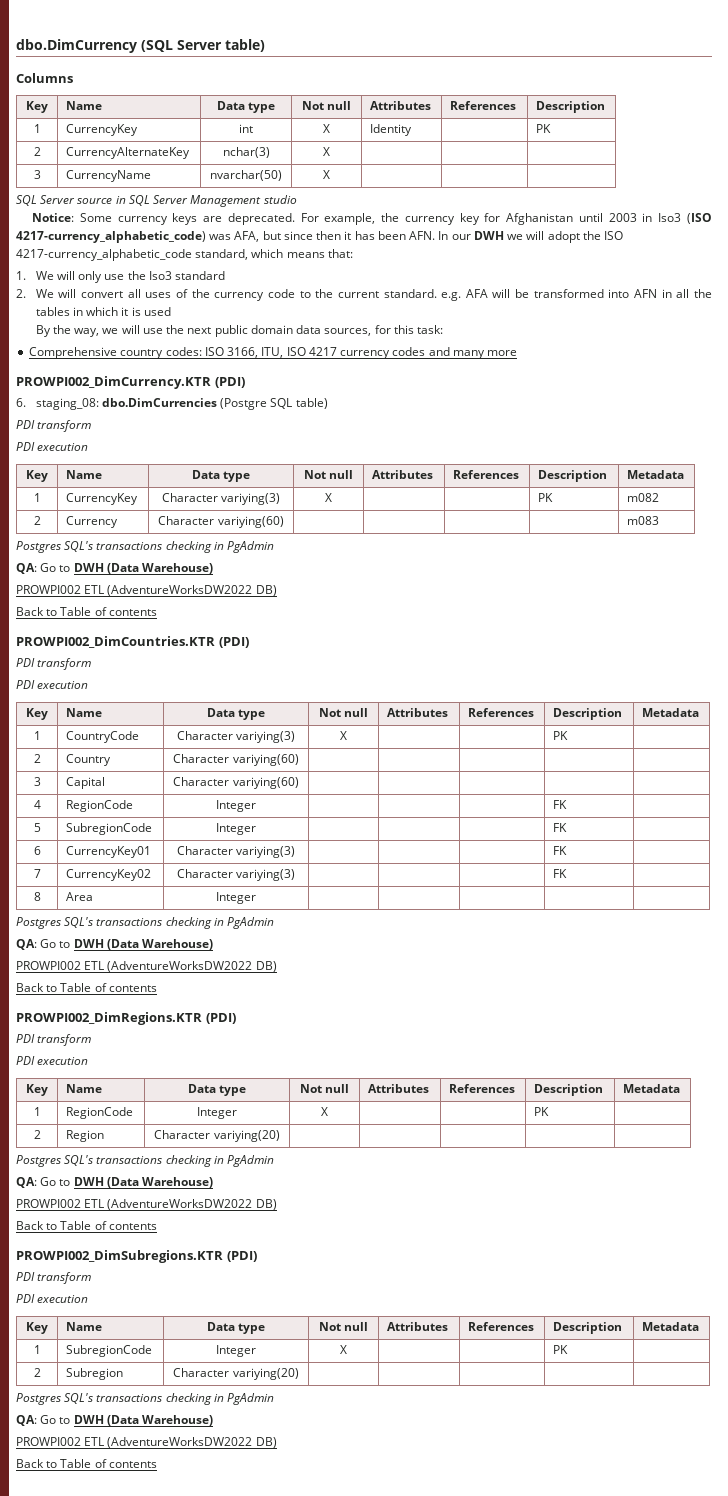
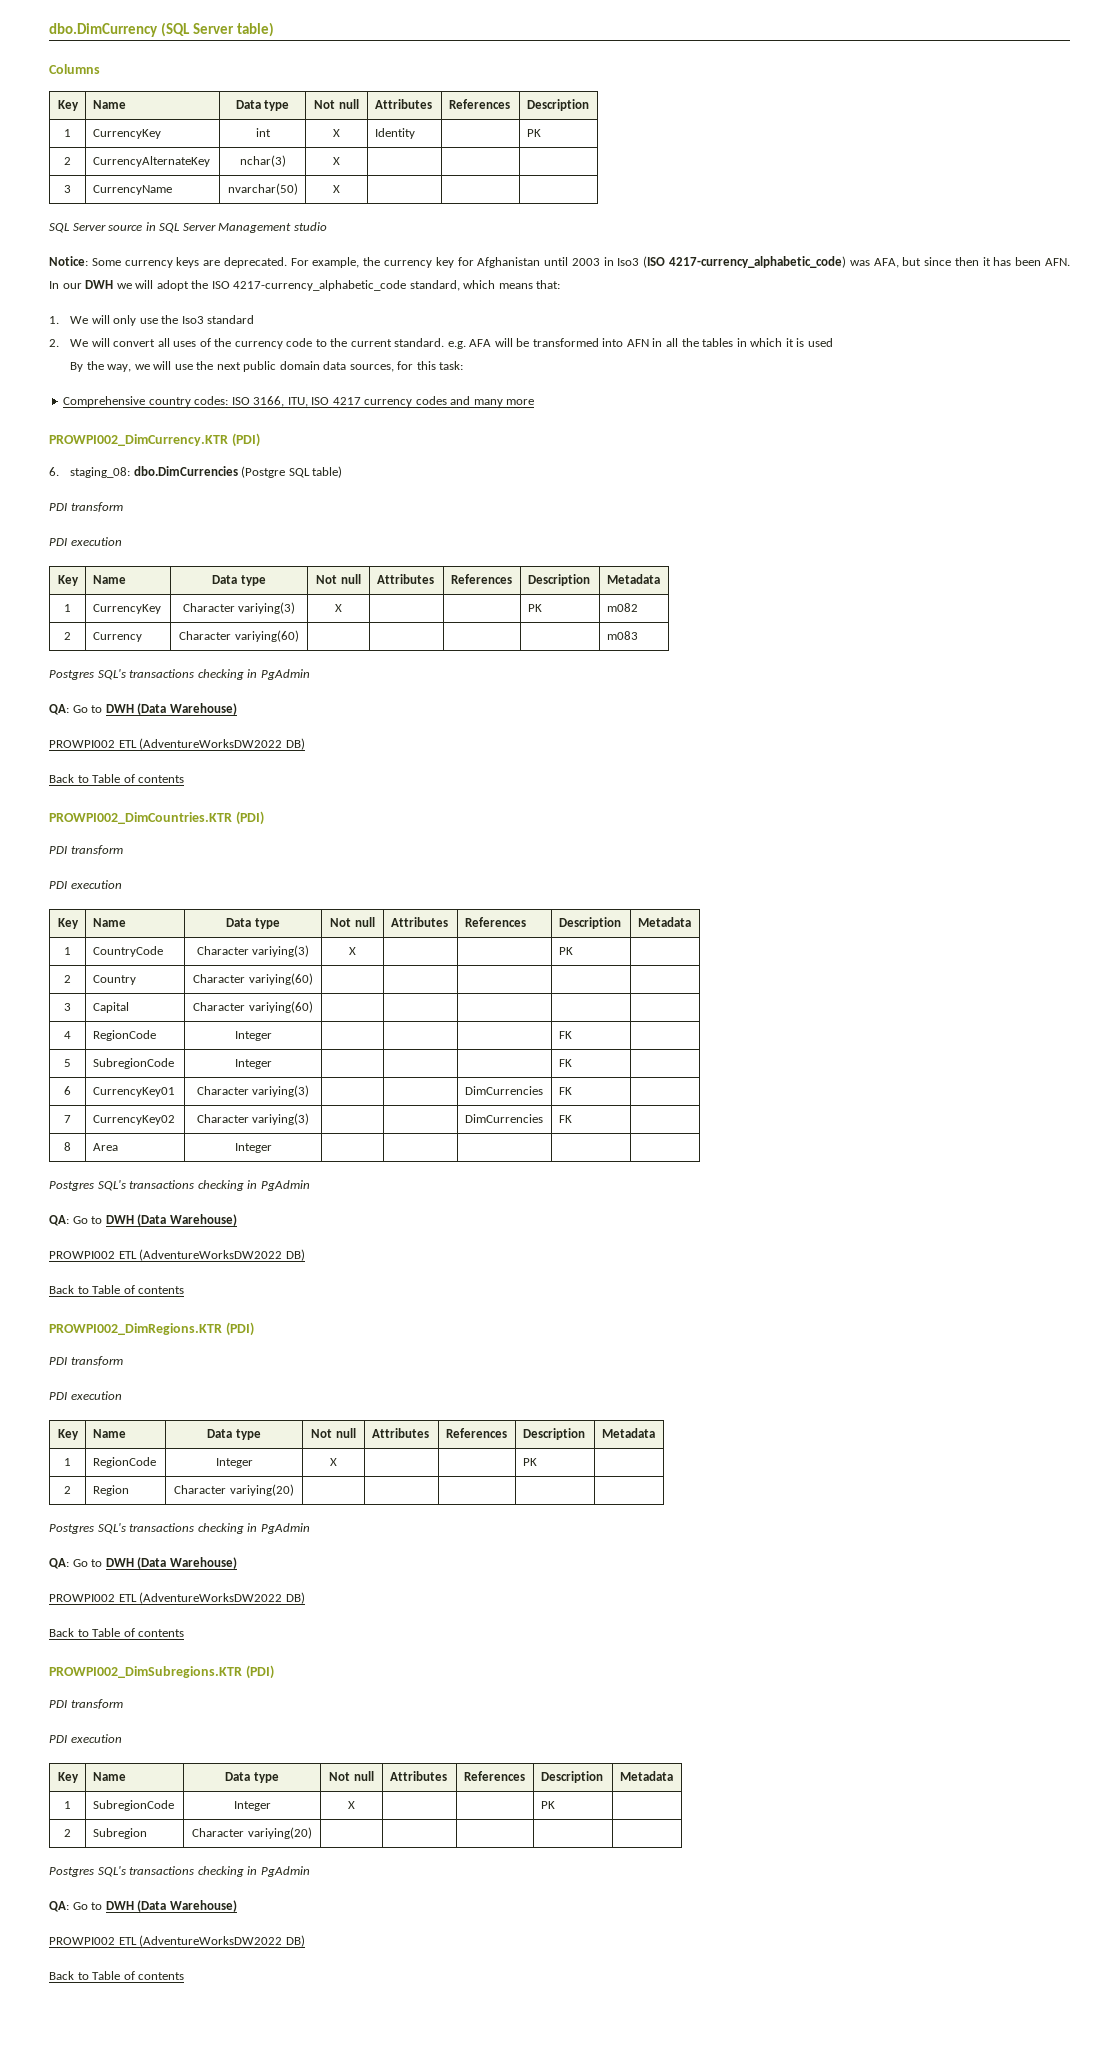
- 6 | CurrencyKey01 | Character variying(3) | | | | FK |
+ 6 | CurrencyKey01 | Character variying(3) | | | DimCurrencies | FK |
- 7 | CurrencyKey02 | Character variying(3) | | | | FK |
+ 7 | CurrencyKey02 | Character variying(3) | | | DimCurrencies | FK |

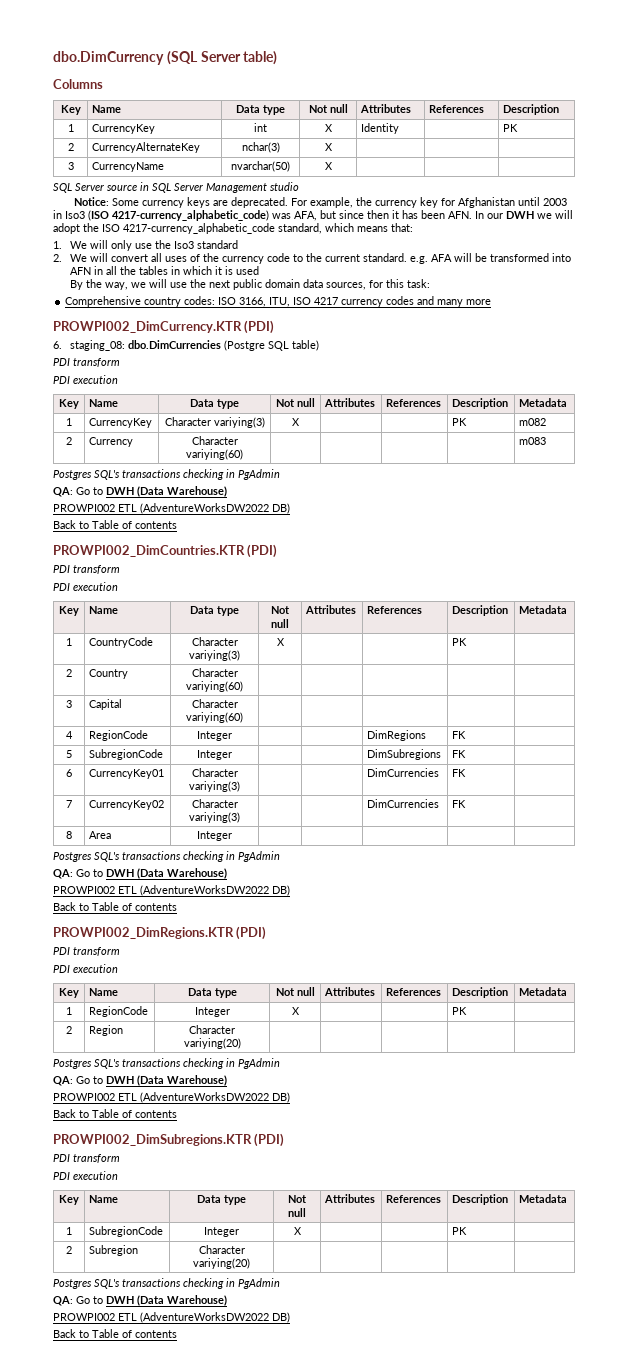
- 4 | RegionCode | Integer | | | | FK |
+ 4 | RegionCode | Integer | | | DimRegions | FK |
- 5 | SubregionCode | Integer | | | | FK |
+ 5 | SubregionCode | Integer | | | DimSubregions | FK |

